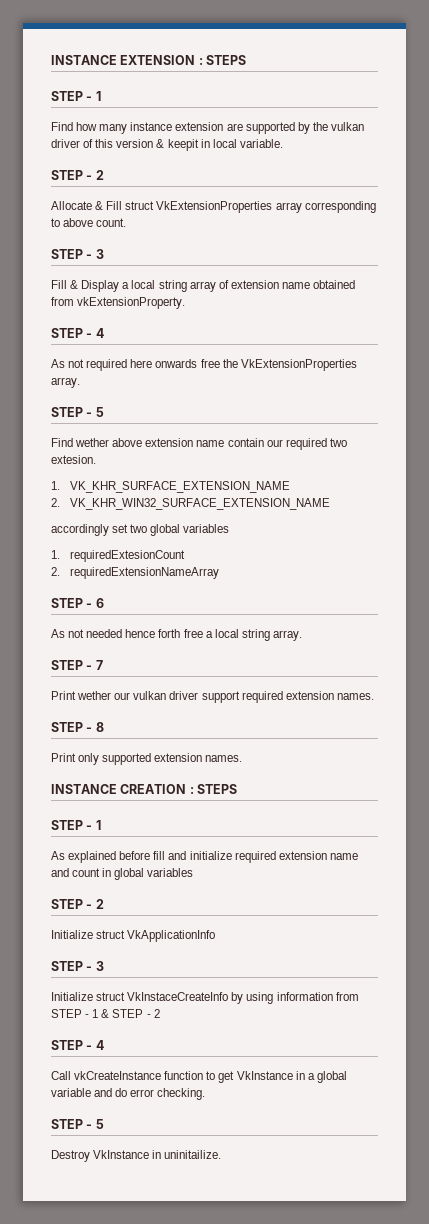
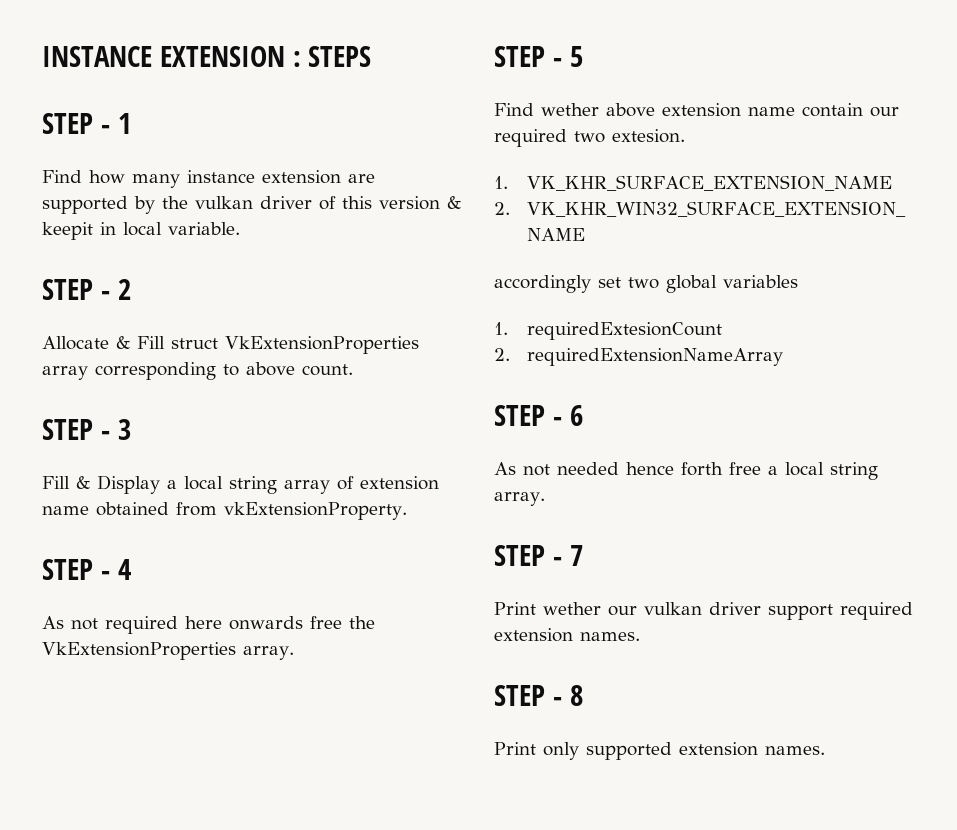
- INSTANCE CREATION : STEPS
- STEP - 1
- As explained before fill and initialize required extension name and count in global variables
- STEP - 2
- Initialize struct VkApplicationInfo
- STEP - 3
- Initialize struct VkInstaceCreateInfo by using information from STEP - 1 & STEP - 2
- STEP - 4
- Call vkCreateInstance function to get VkInstance in a global variable and do error checking.
- STEP - 5
- Destroy VkInstance in uninitailize.

